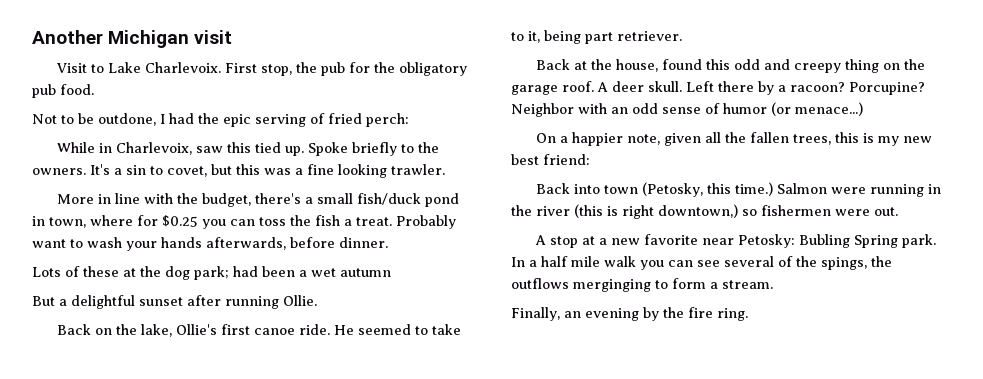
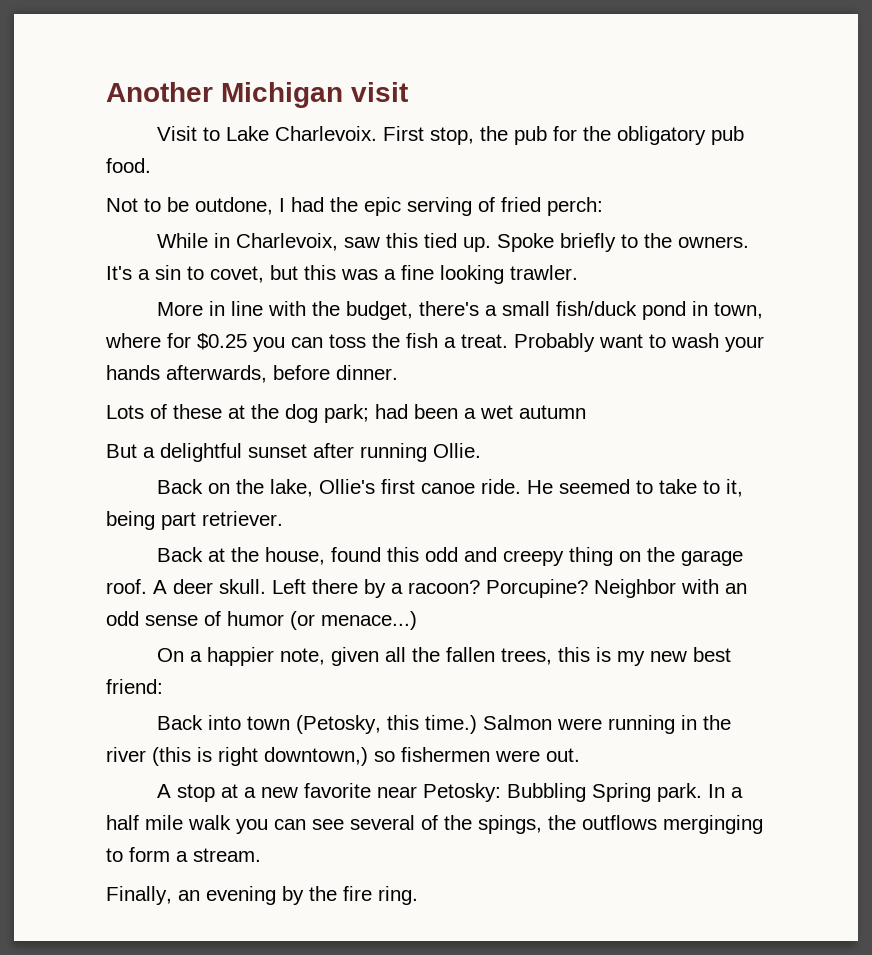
- A stop at a new favorite near Petosky: Bubling Spring park.
+ A stop at a new favorite near Petosky: Bubbling Spring park.

